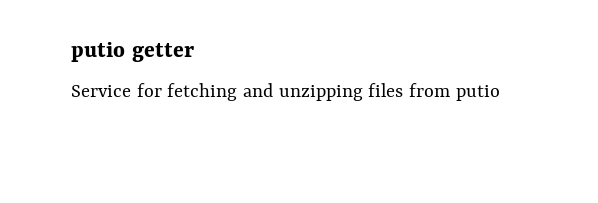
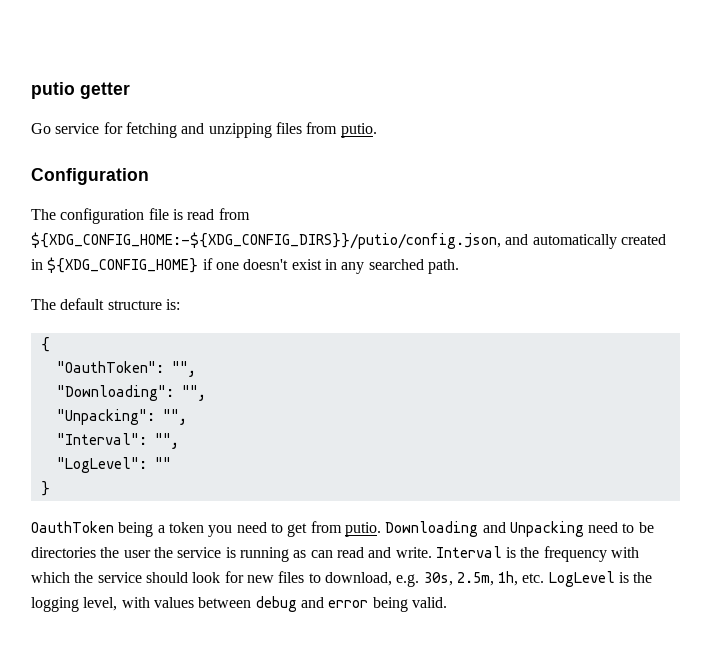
- Service for fetching and unzipping files from putio
+ Go service for fetching and unzipping files from putio.
+ Configuration
+ The configuration file is read from ${XDG_CONFIG_HOME:-${XDG_CONFIG_DIRS}}/putio/config.json, and automatically created in ${XDG_CONFIG_HOME} if one doesn't exist in any searched path.
+ The default structure is:
+ {
+ "OauthToken": "",
+ "Downloading": "",
+ "Unpacking": "",
+ "Interval": "",
+ "LogLevel": ""
+ }
+ OauthToken being a token you need to get from putio. Downloading and Unpacking need to be directories the user the service is running as can read and write. Interval is the frequency with which the service should look for new files to download, e.g. 30s, 2.5m, 1h, etc. LogLevel is the logging level, with values between debug and error being valid.

